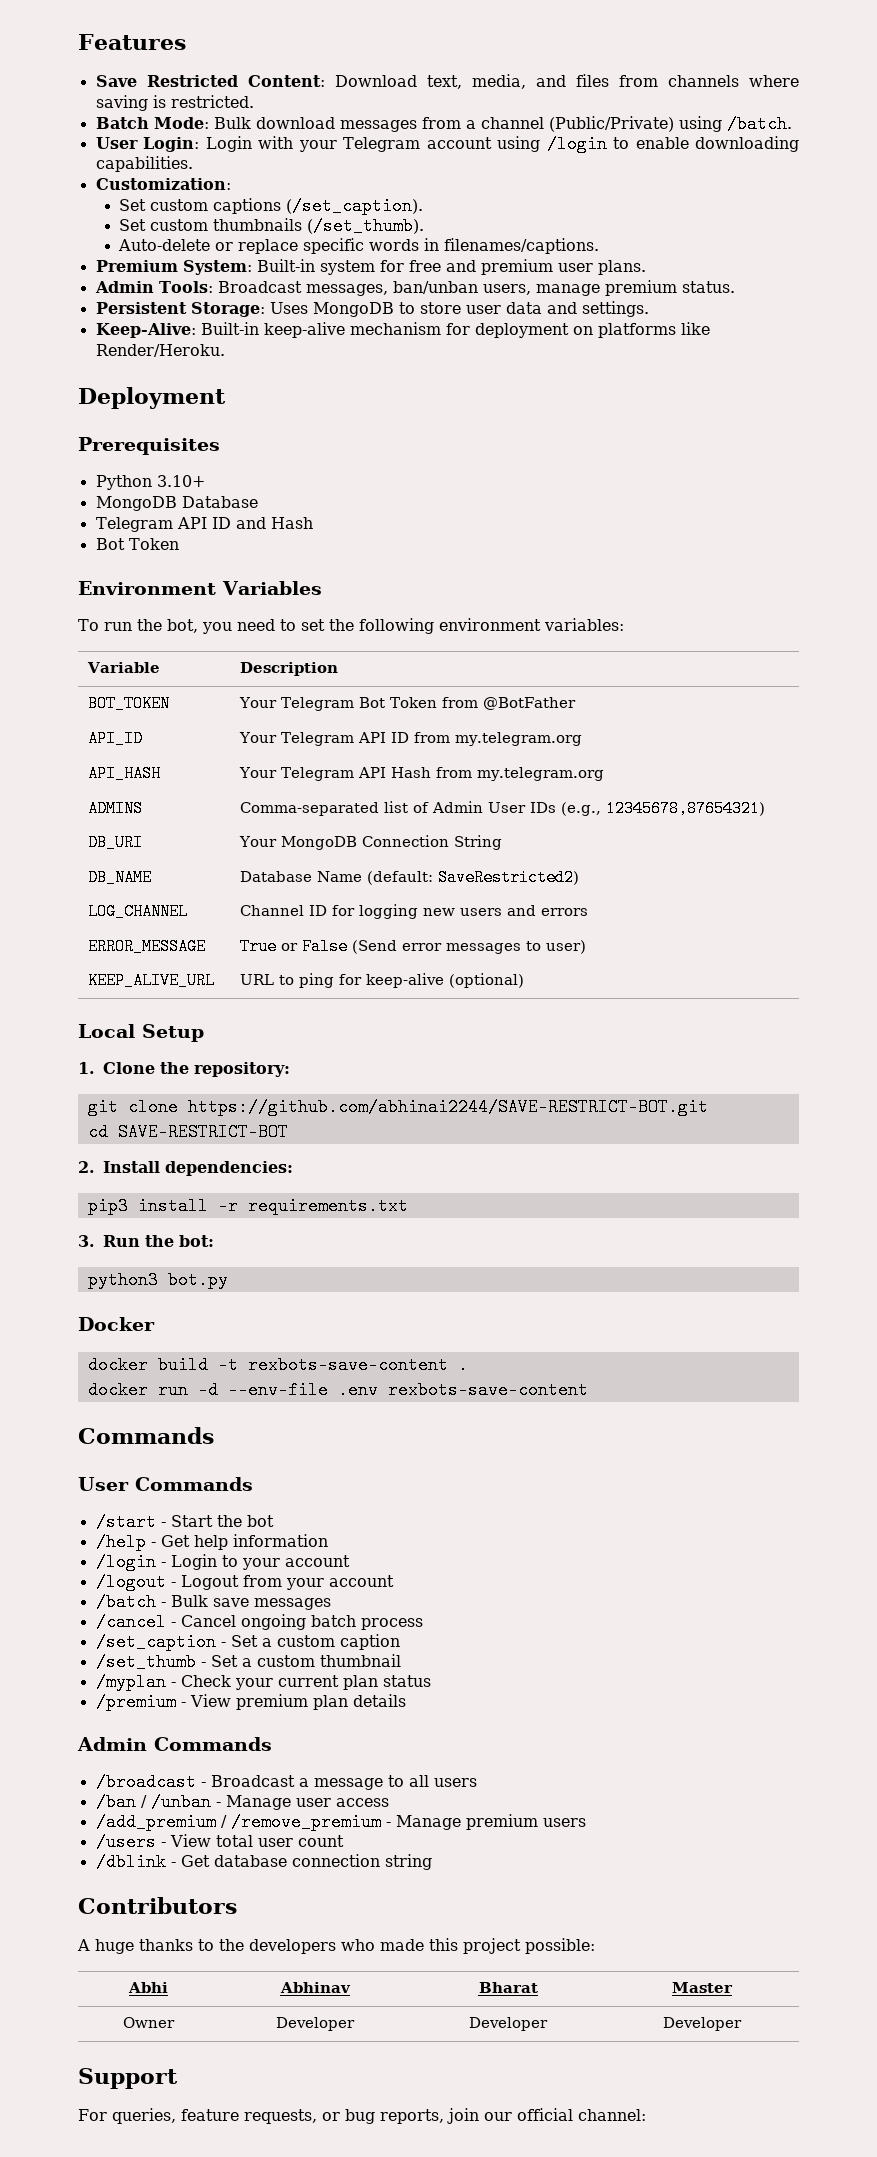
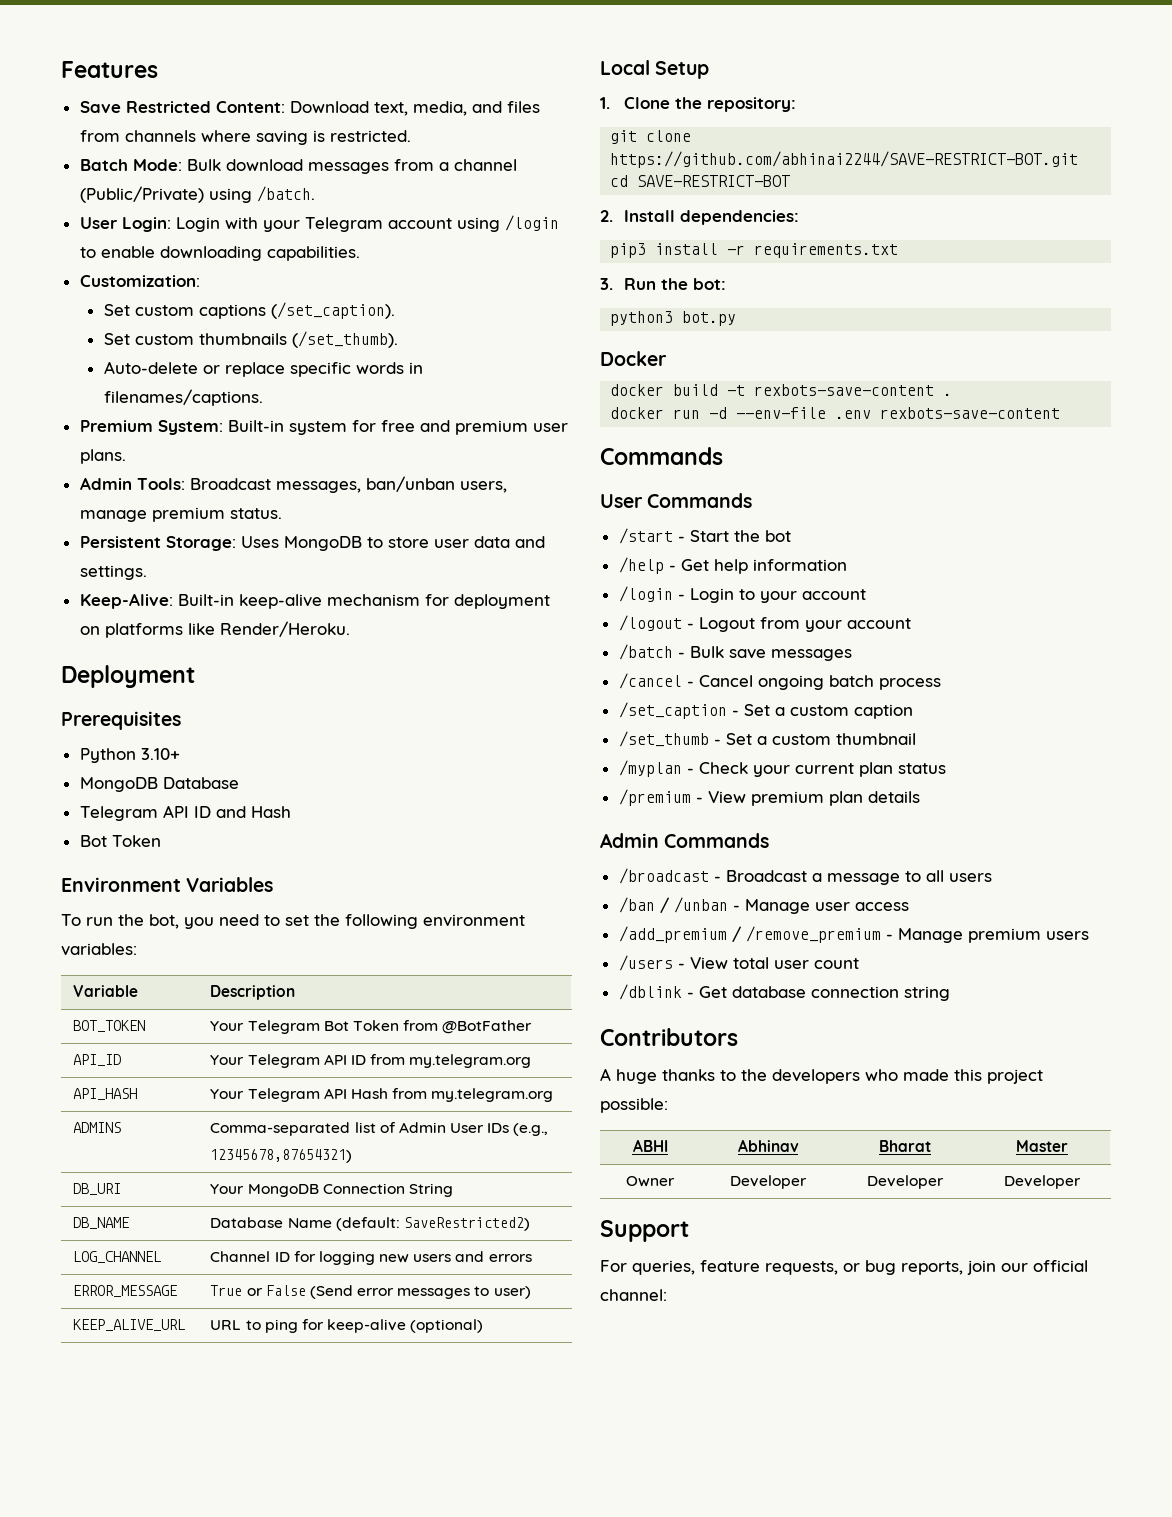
- Abhi | Abhinav | Bharat | Master
+ ABHI | Abhinav | Bharat | Master

